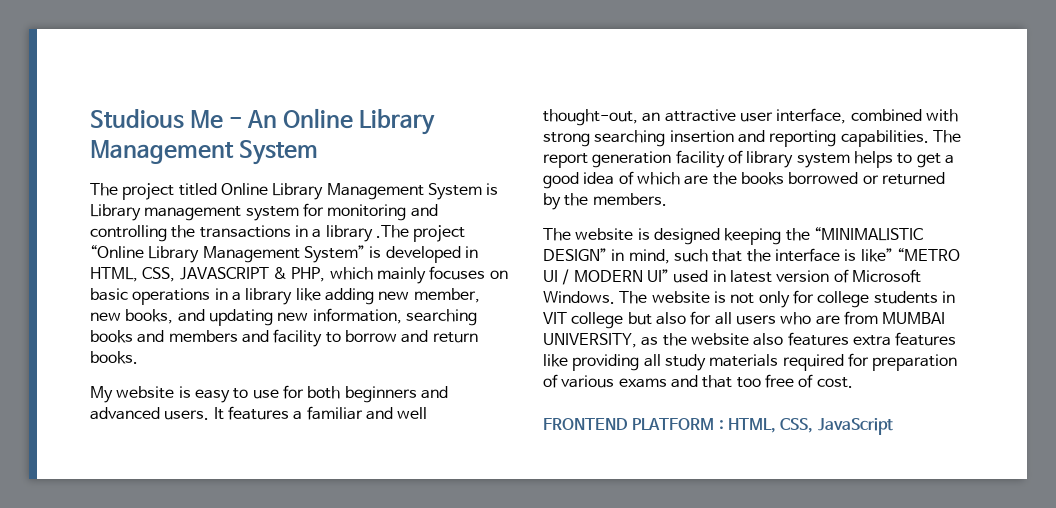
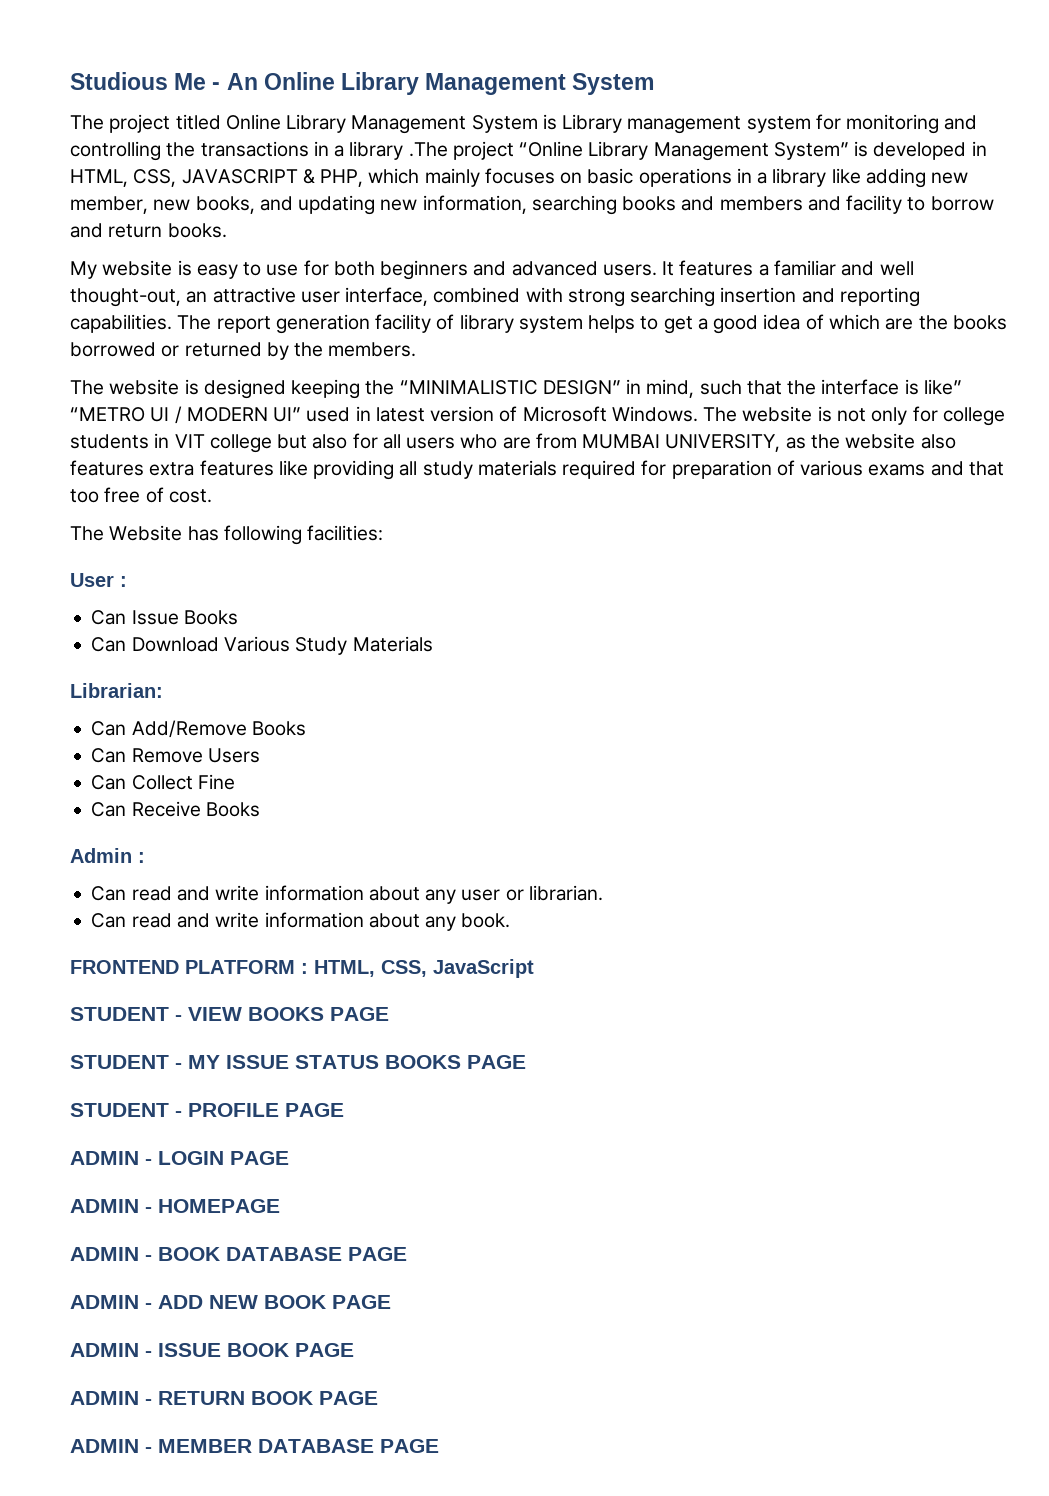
+ The Website has following facilities:
+ User :
+ Can Issue Books
+ Can Download Various Study Materials
+ Librarian:
+ Can Add/Remove Books
+ Can Remove Users
+ Can Collect Fine
+ Can Receive Books
+ Admin :
+ Can read and write information about any user or librarian.
+ Can read and write information about any book.
+ STUDENT - VIEW BOOKS PAGE
+ STUDENT - MY ISSUE STATUS BOOKS PAGE
+ STUDENT - PROFILE PAGE
+ ADMIN - LOGIN PAGE
+ ADMIN - HOMEPAGE
+ ADMIN - BOOK DATABASE PAGE
+ ADMIN - ADD NEW BOOK PAGE
+ ADMIN - ISSUE BOOK PAGE
+ ADMIN - RETURN BOOK PAGE
+ ADMIN - MEMBER DATABASE PAGE

